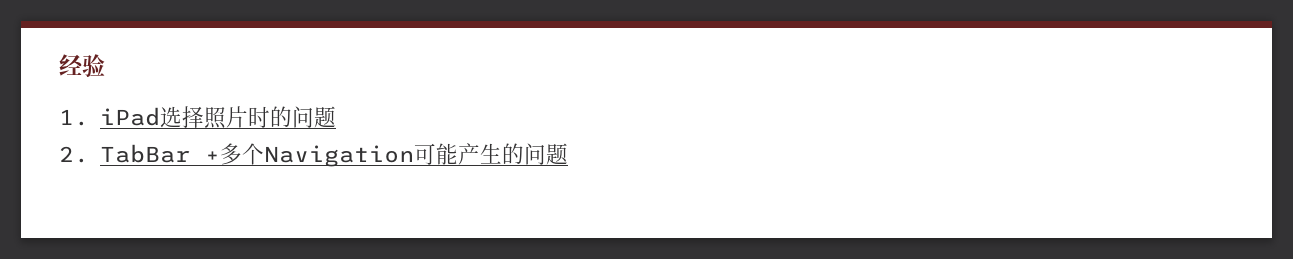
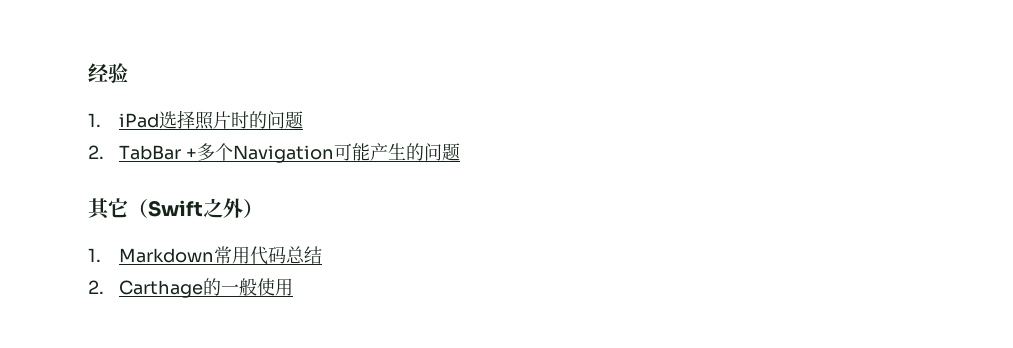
+ 其它（Swift之外）
+ 1. Markdown常用代码总结
+ 2. Carthage的一般使用

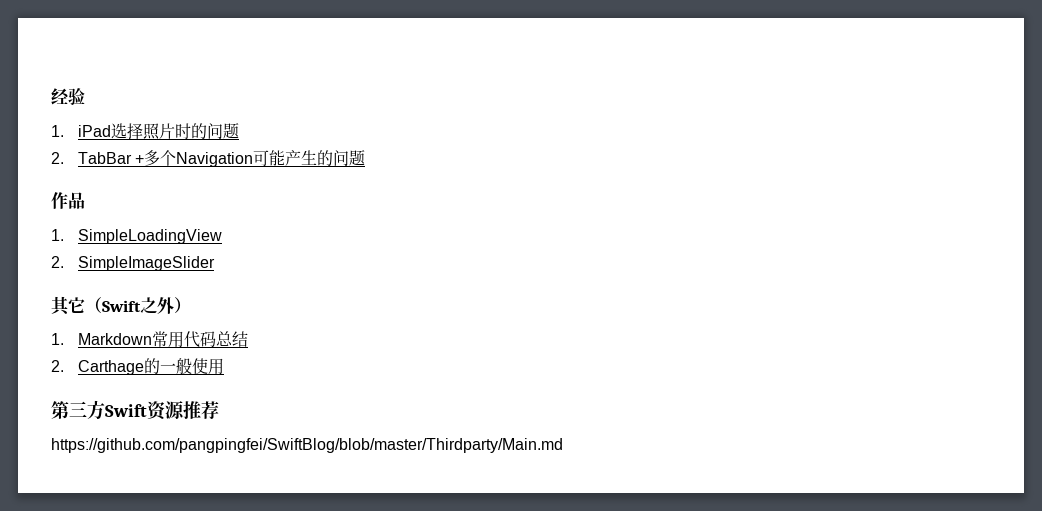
+ 作品
+ 1. SimpleLoadingView
+ 2. SimpleImageSlider
+ 第三方Swift资源推荐
+ https://github.com/pangpingfei/SwiftBlog/blob/master/Thirdparty/Main.md

